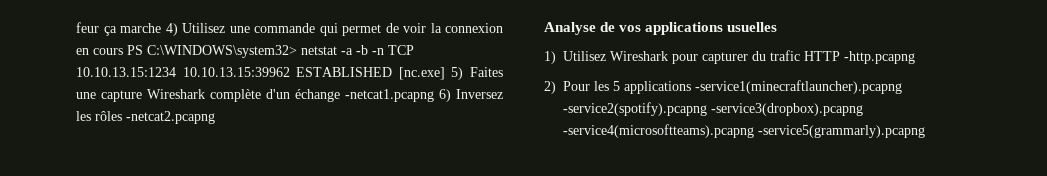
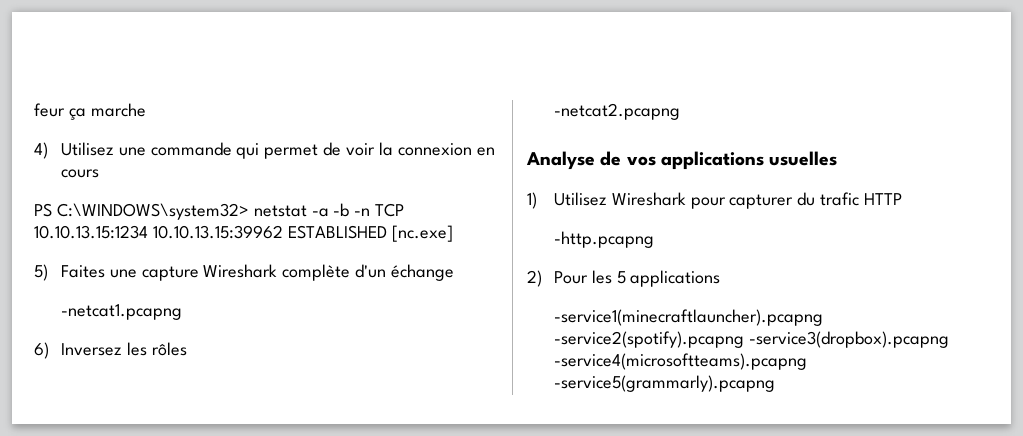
- feur ça marche 4) Utilisez une commande qui permet de voir la connexion en cours PS C:\WINDOWS\system32> netstat -a -b -n TCP 10.10.13.15:1234 10.10.13.15:39962 ESTABLISHED [nc.exe] 5) Faites une capture Wireshark complète d'un échange -netcat1.pcapng 6) Inversez les rôles -netcat2.pcapng
+ feur ça marche
+ 4) Utilisez une commande qui permet de voir la connexion en cours
+ PS C:\WINDOWS\system32> netstat -a -b -n TCP 10.10.13.15:1234 10.10.13.15:39962 ESTABLISHED [nc.exe]
+ 5) Faites une capture Wireshark complète d'un échange
+ -netcat1.pcapng
+ 6) Inversez les rôles
+ -netcat2.pcapng
- 1) Utilisez Wireshark pour capturer du trafic HTTP -http.pcapng
+ 1) Utilisez Wireshark pour capturer du trafic HTTP
+ -http.pcapng
- 2) Pour les 5 applications -service1(minecraftlauncher).pcapng -service2(spotify).pcapng -service3(dropbox).pcapng -service4(microsoftteams).pcapng -service5(grammarly).pcapng
+ 2) Pour les 5 applications
+ -service1(minecraftlauncher).pcapng -service2(spotify).pcapng -service3(dropbox).pcapng -service4(microsoftteams).pcapng -service5(grammarly).pcapng

